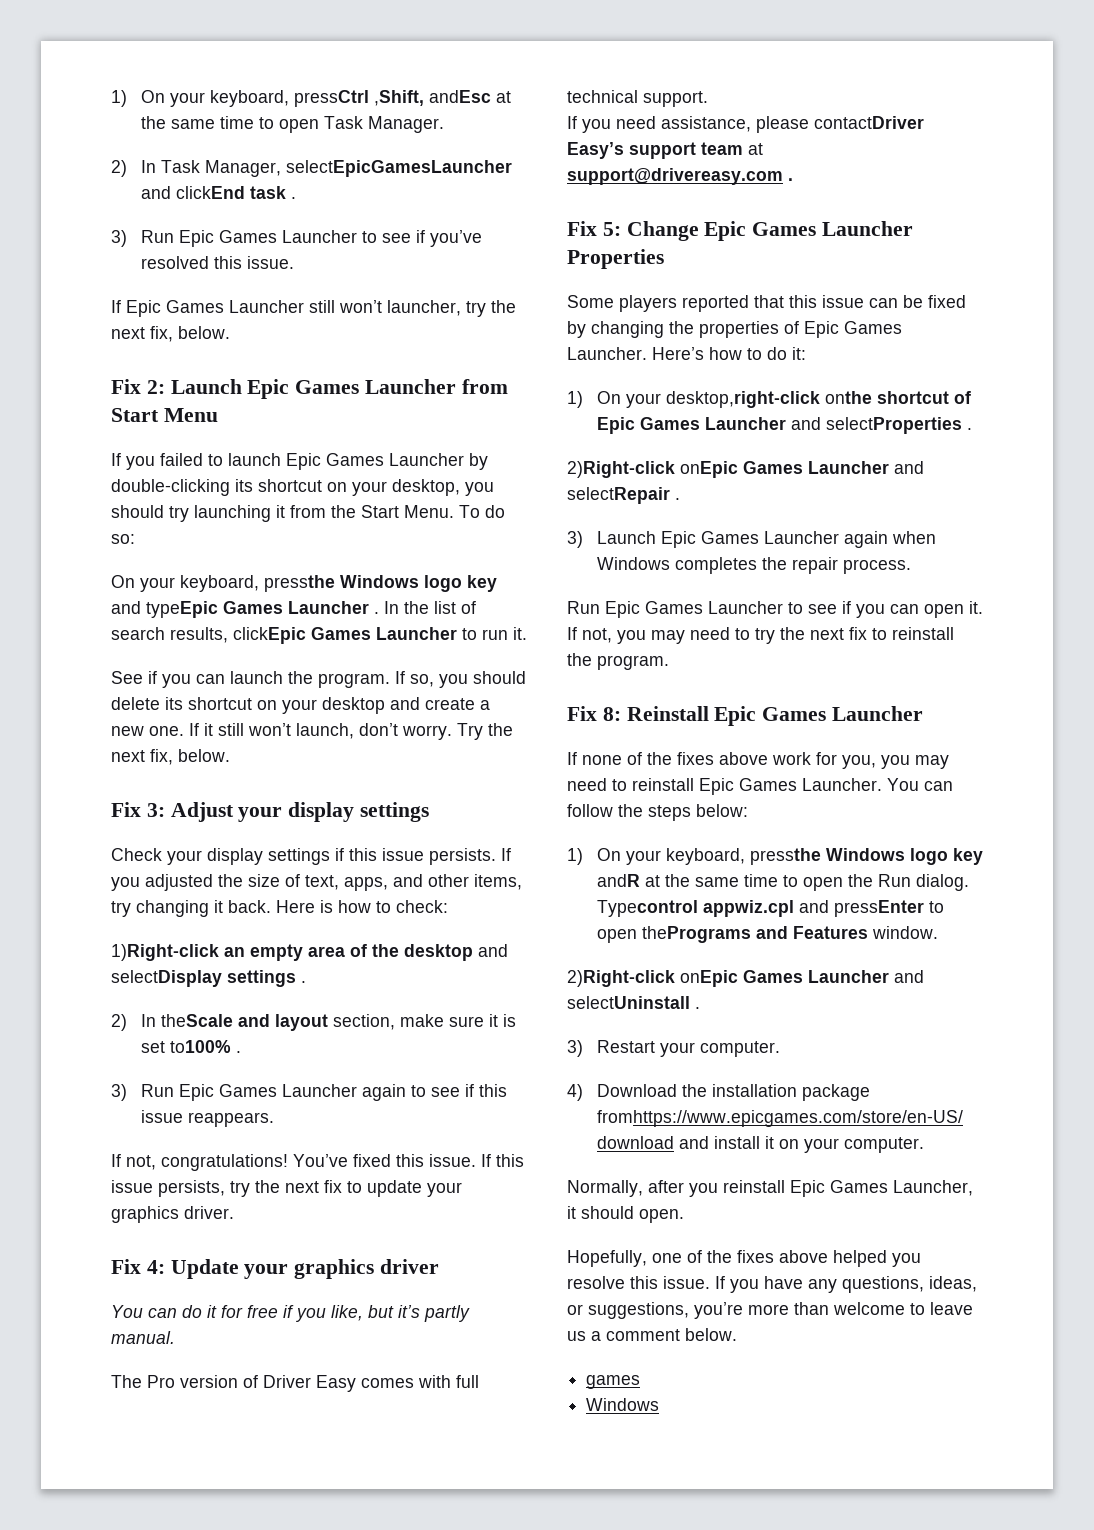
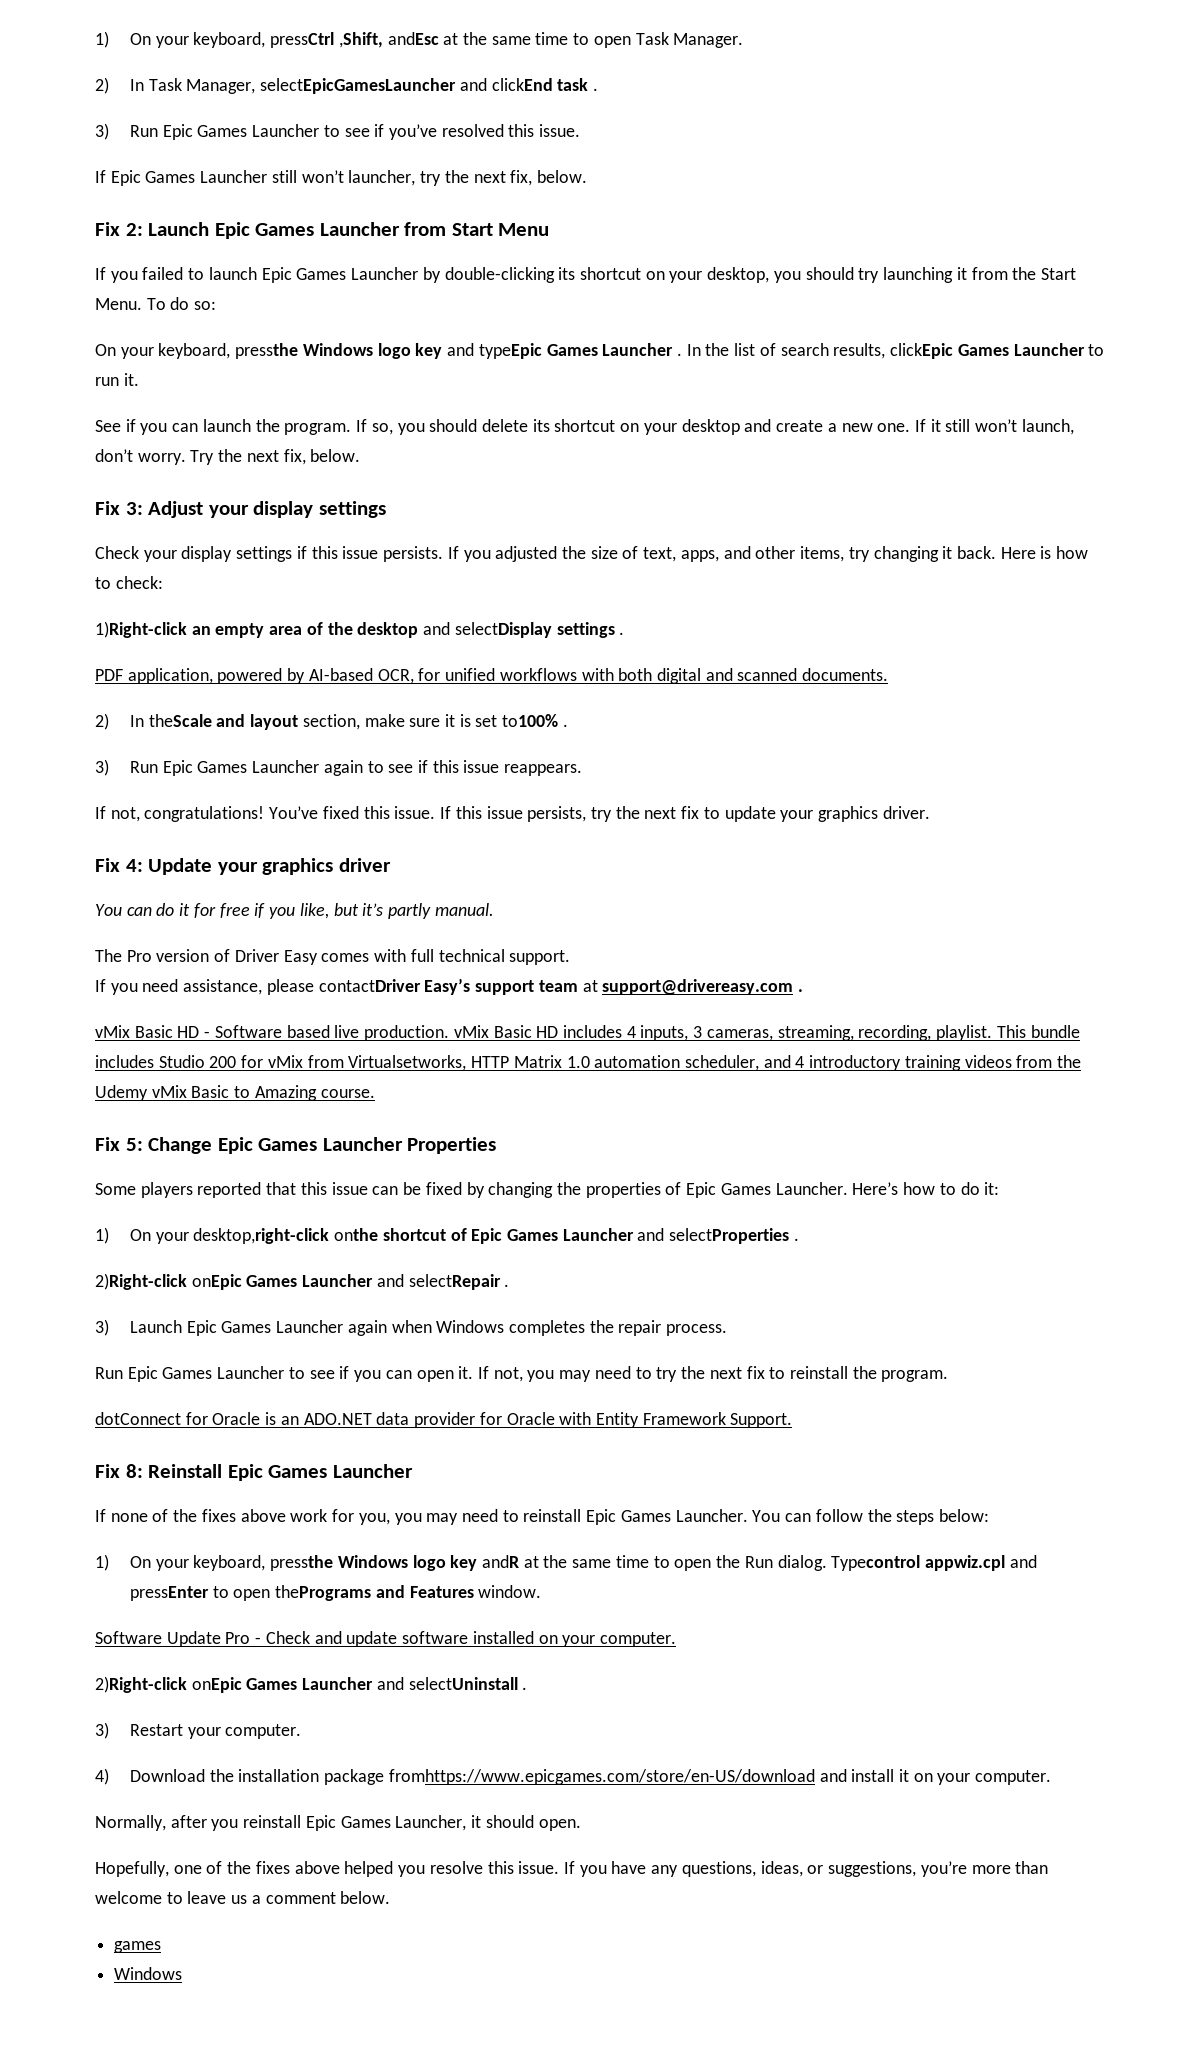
+ PDF application, powered by AI-based OCR, for unified workflows with both digital and scanned documents.
+ vMix Basic HD - Software based live production. vMix Basic HD includes 4 inputs, 3 cameras, streaming, recording, playlist. This bundle includes Studio 200 for vMix from Virtualsetworks, HTTP Matrix 1.0 automation scheduler, and 4 introductory training videos from the Udemy vMix Basic to Amazing course.
+ dotConnect for Oracle is an ADO.NET data provider for Oracle with Entity Framework Support.
+ Software Update Pro - Check and update software installed on your computer.

